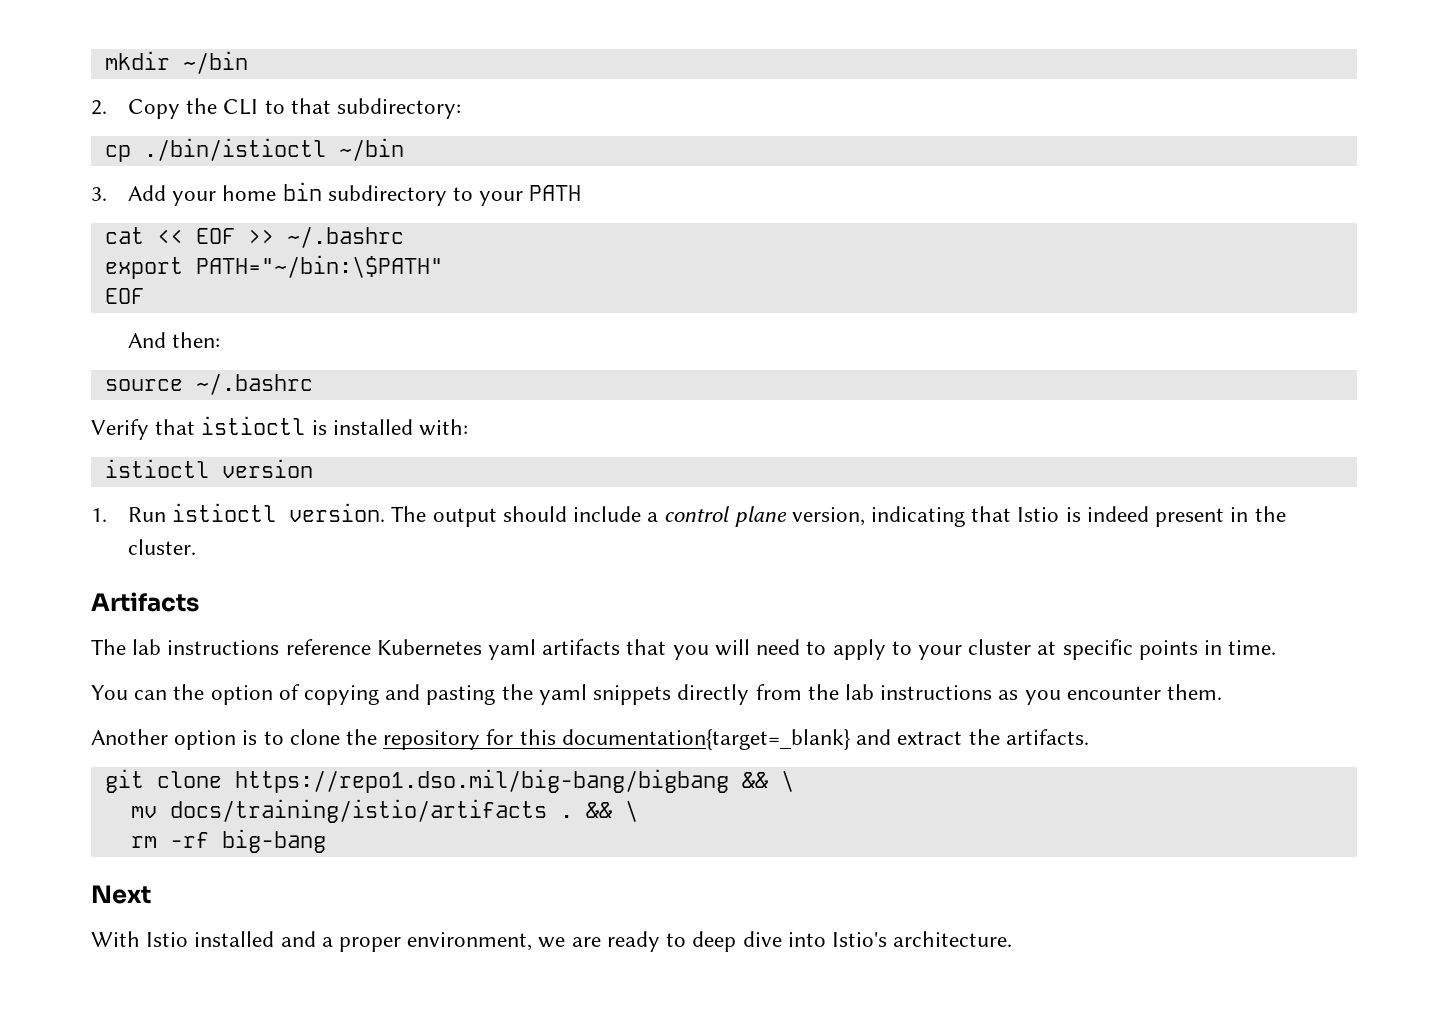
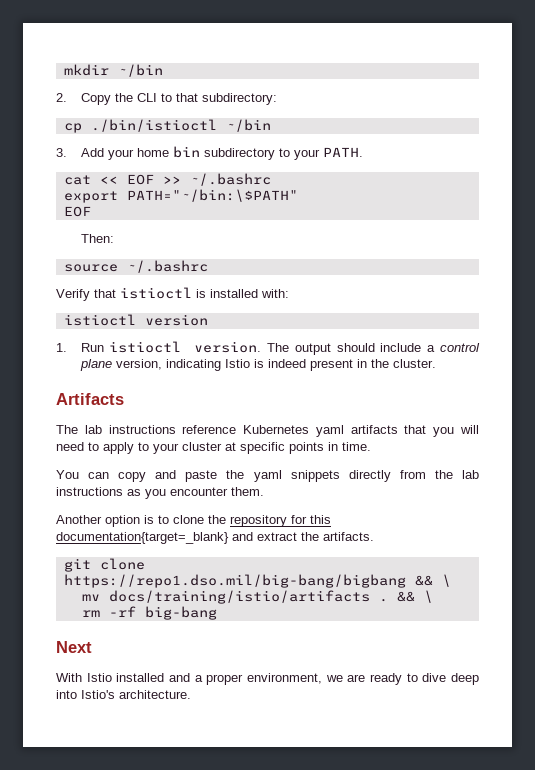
- 3. Add your home bin subdirectory to your PATH
+ 3. Add your home bin subdirectory to your PATH.
- And then:
+ Then:
- The output should include a control plane version, indicating that Istio is indeed present in the cluster.
+ The output should include a control plane version, indicating Istio is indeed present in the cluster.
- You can the option of copying and pasting the yaml snippets directly from the lab instructions as you encounter them.
+ You can copy and paste the yaml snippets directly from the lab instructions as you encounter them.
- With Istio installed and a proper environment, we are ready to deep dive into Istio's architecture.
+ With Istio installed and a proper environment, we are ready to dive deep into Istio's architecture.

